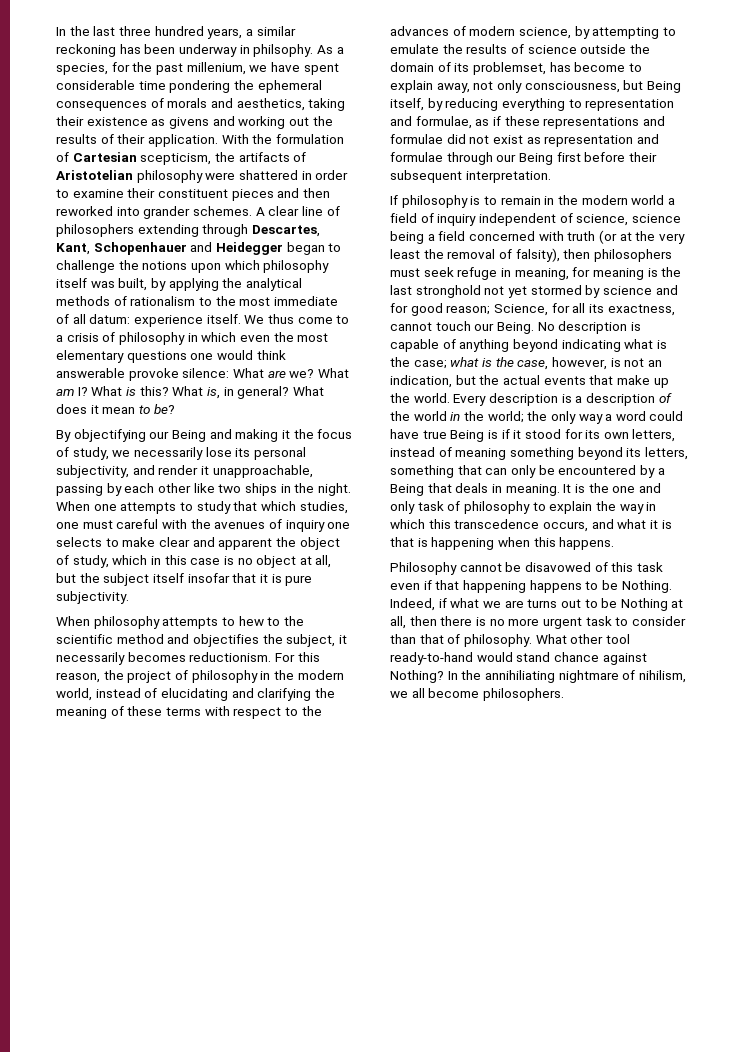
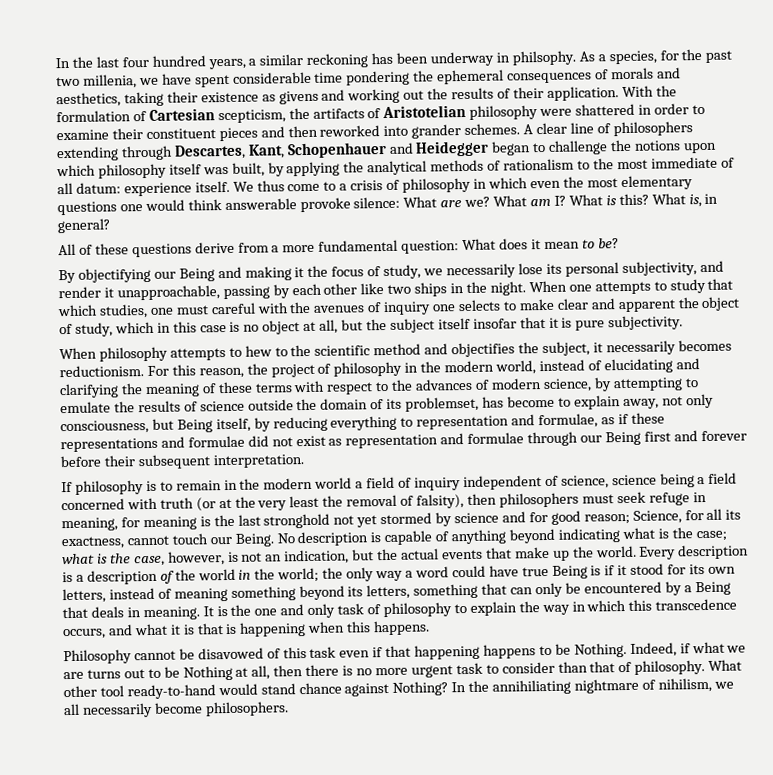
- In the last three hundred years, a similar reckoning has been underway in philsophy.
+ In the last four hundred years, a similar reckoning has been underway in philsophy.
- As a species, for the past millenium, we have spent considerable time pondering the ephemeral consequences of morals and aesthetics, taking their existence as givens and working out the results of their application.
+ As a species, for the past two millenia, we have spent considerable time pondering the ephemeral consequences of morals and aesthetics, taking their existence as givens and working out the results of their application.
- What is, in general? What does it mean to be?
+ What is, in general?
+ All of these questions derive from a more fundamental question: What does it mean to be?
- For this reason, the project of philosophy in the modern world, instead of elucidating and clarifying the meaning of these terms with respect to the advances of modern science, by attempting to emulate the results of science outside the domain of its problemset, has become to explain away, not only consciousness, but Being itself, by reducing everything to representation and formulae, as if these representations and formulae did not exist as representation and formulae through our Being first before their subsequent interpretation.
+ For this reason, the project of philosophy in the modern world, instead of elucidating and clarifying the meaning of these terms with respect to the advances of modern science, by attempting to emulate the results of science outside the domain of its problemset, has become to explain away, not only consciousness, but Being itself, by reducing everything to representation and formulae, as if these representations and formulae did not exist as representation and formulae through our Being first and forever before their subsequent interpretation.
- In the annihiliating nightmare of nihilism, we all become philosophers.
+ In the annihiliating nightmare of nihilism, we all necessarily become philosophers.

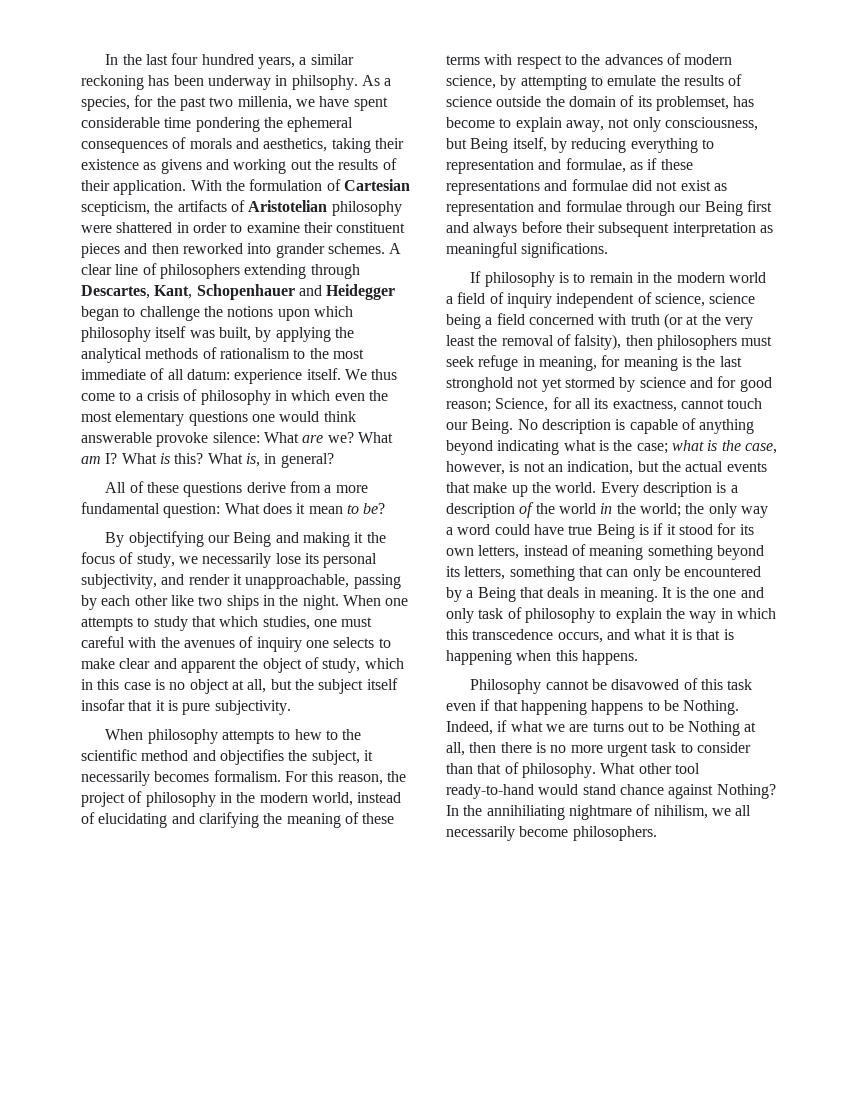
- When philosophy attempts to hew to the scientific method and objectifies the subject, it necessarily becomes reductionism.
+ When philosophy attempts to hew to the scientific method and objectifies the subject, it necessarily becomes formalism.
- For this reason, the project of philosophy in the modern world, instead of elucidating and clarifying the meaning of these terms with respect to the advances of modern science, by attempting to emulate the results of science outside the domain of its problemset, has become to explain away, not only consciousness, but Being itself, by reducing everything to representation and formulae, as if these representations and formulae did not exist as representation and formulae through our Being first and forever before their subsequent interpretation.
+ For this reason, the project of philosophy in the modern world, instead of elucidating and clarifying the meaning of these terms with respect to the advances of modern science, by attempting to emulate the results of science outside the domain of its problemset, has become to explain away, not only consciousness, but Being itself, by reducing everything to representation and formulae, as if these representations and formulae did not exist as representation and formulae through our Being first and always before their subsequent interpretation as meaningful significations.

